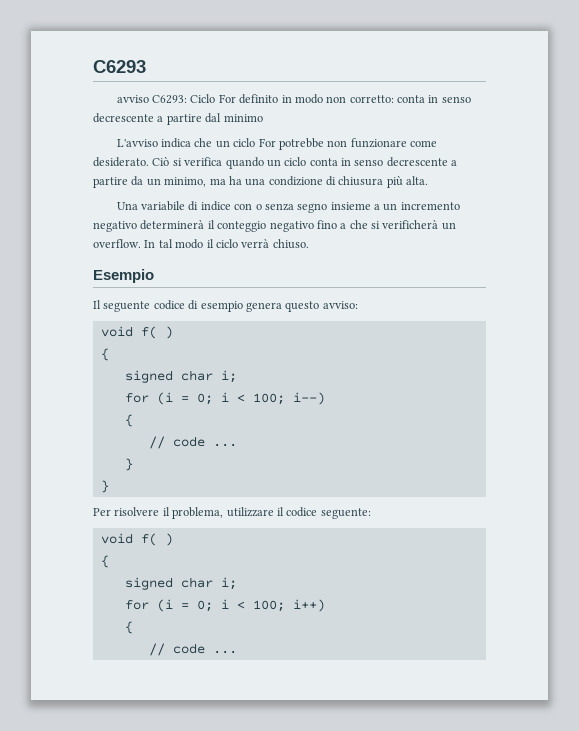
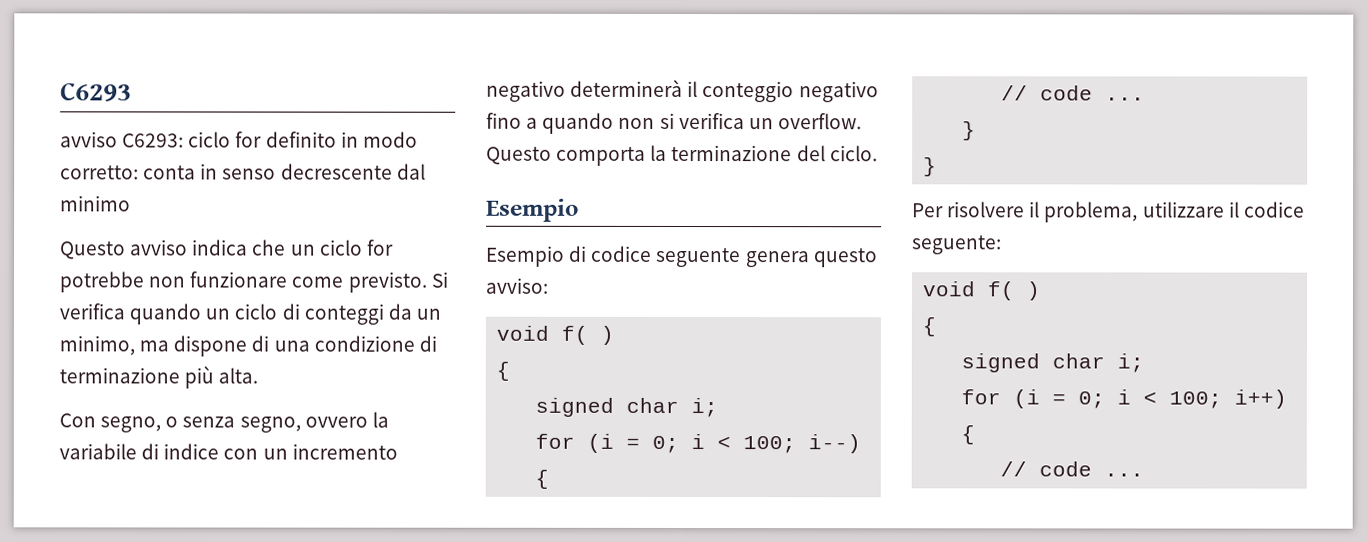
- avviso C6293: Ciclo For definito in modo non corretto: conta in senso decrescente a partire dal minimo
+ avviso C6293: ciclo for definito in modo corretto: conta in senso decrescente dal minimo
- L'avviso indica che un ciclo For potrebbe non funzionare come desiderato. Ciò si verifica quando un ciclo conta in senso decrescente a partire da un minimo, ma ha una condizione di chiusura più alta.
+ Questo avviso indica che un ciclo for potrebbe non funzionare come previsto. Si verifica quando un ciclo di conteggi da un minimo, ma dispone di una condizione di terminazione più alta.
- Una variabile di indice con o senza segno insieme a un incremento negativo determinerà il conteggio negativo fino a che si verificherà un overflow. In tal modo il ciclo verrà chiuso.
+ Con segno, o senza segno, ovvero la variabile di indice con un incremento negativo determinerà il conteggio negativo fino a quando non si verifica un overflow. Questo comporta la terminazione del ciclo.
  Esempio
- Il seguente codice di esempio genera questo avviso:
+ Esempio di codice seguente genera questo avviso:

